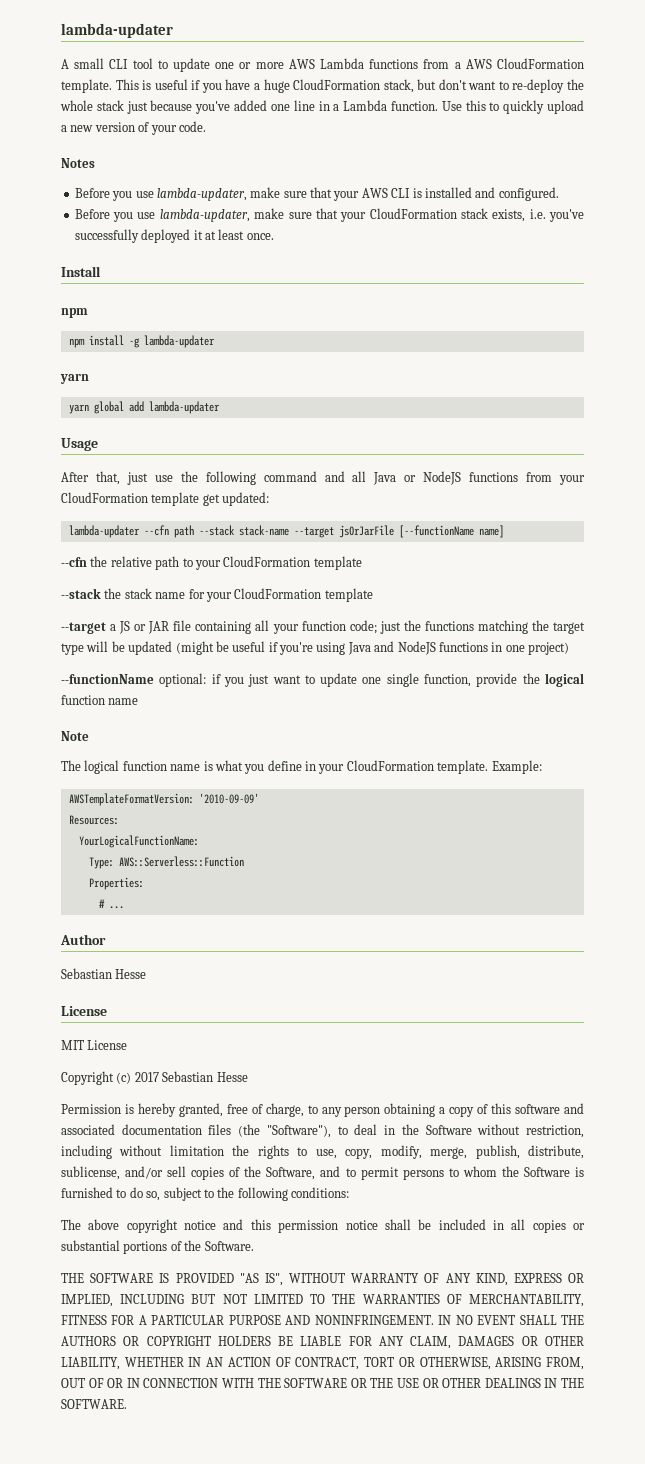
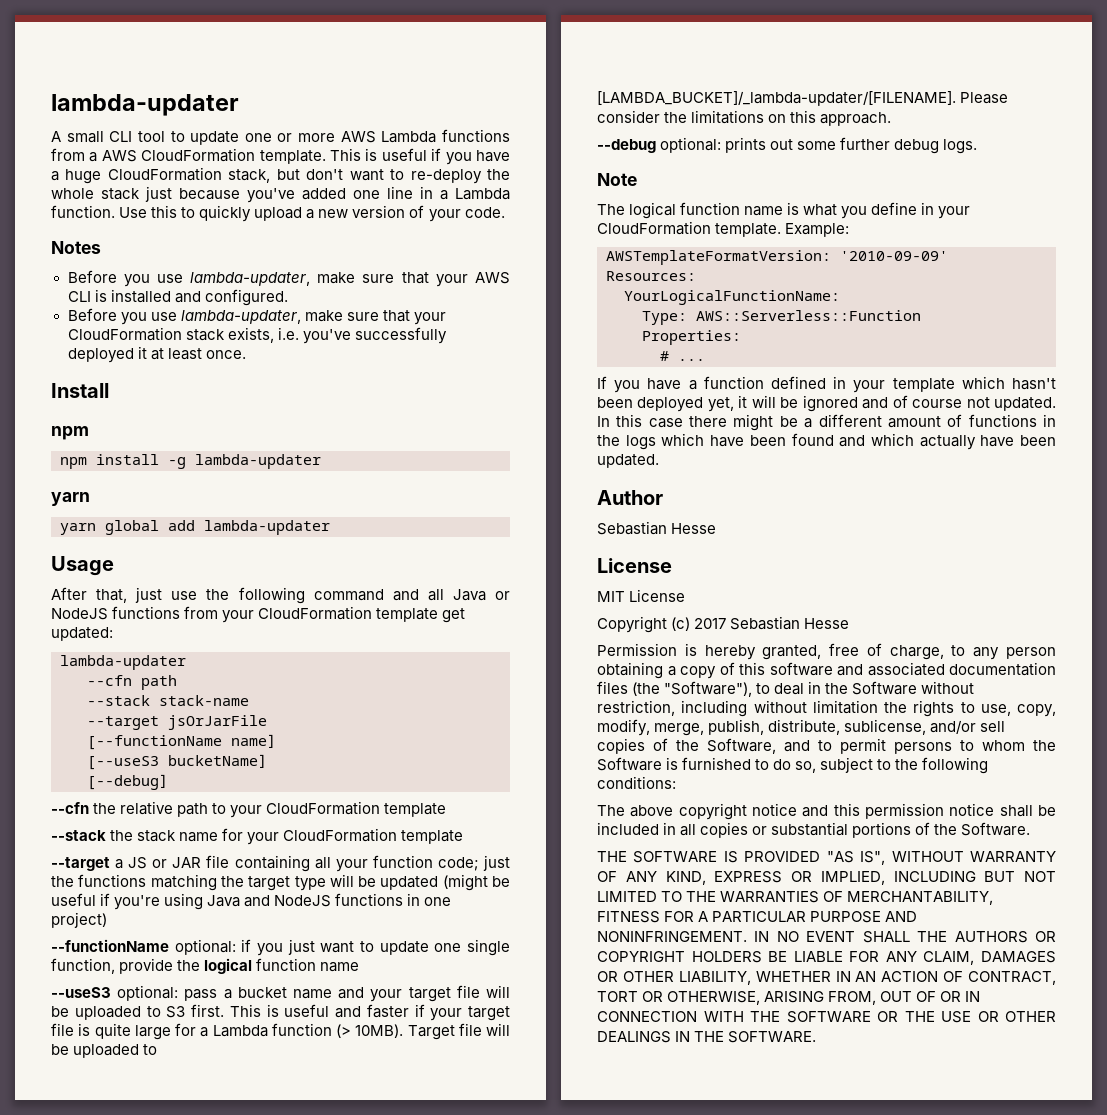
  After that, just use the following command and all Java or NodeJS functions from your CloudFormation template get updated:
- lambda-updater --cfn path --stack stack-name --target jsOrJarFile [--functionName name]
+ lambda-updater
+ --cfn path
+ --stack stack-name
+ --target jsOrJarFile
+ [--functionName name]
+ [--useS3 bucketName]
+ [--debug]
+ --useS3 optional: pass a bucket name and your target file will be uploaded to S3 first. This is useful and faster if your target file is quite large for a Lambda function (> 10MB). Target file will be uploaded to [LAMBDA_BUCKET]/_lambda-updater/[FILENAME]. Please consider the limitations on this approach.
+ --debug optional: prints out some further debug logs.
+ If you have a function defined in your template which hasn't been deployed yet, it will be ignored and of course not updated. In this case there might be a different amount of functions in the logs which have been found and which actually have been updated.

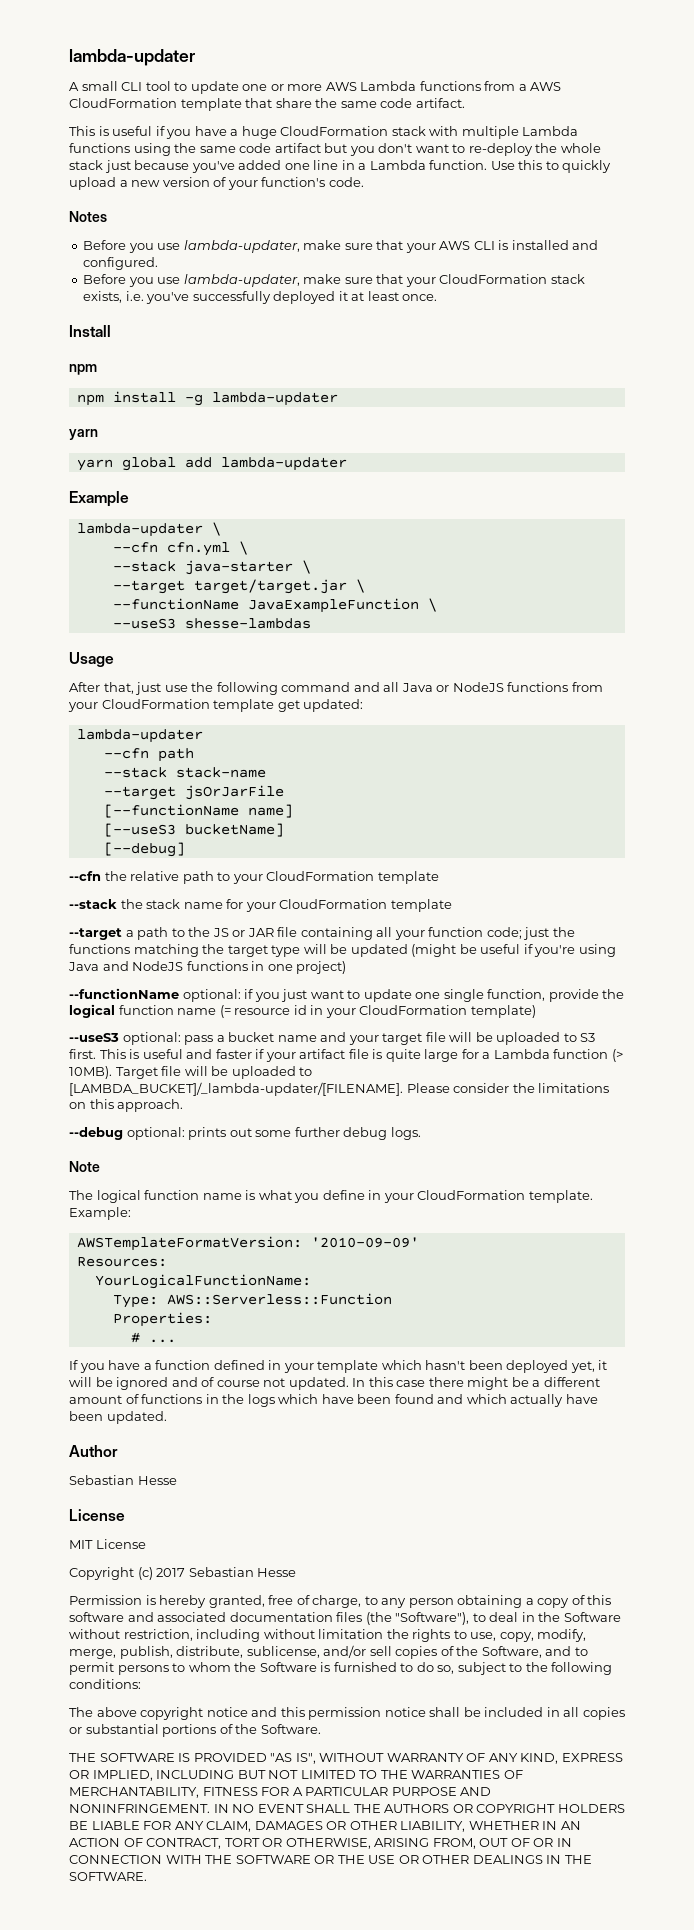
- A small CLI tool to update one or more AWS Lambda functions from a AWS CloudFormation template. This is useful if you have a huge CloudFormation stack, but don't want to re-deploy the whole stack just because you've added one line in a Lambda function.
+ A small CLI tool to update one or more AWS Lambda functions from a AWS CloudFormation template that share the same code artifact.
+ This is useful if you have a huge CloudFormation stack with multiple Lambda functions using the same code artifact but you don't want to re-deploy the whole stack just because you've added one line in a Lambda function.
- Use this to quickly upload a new version of your code.
+ Use this to quickly upload a new version of your function's code.
+ Example
+ lambda-updater \
+ --cfn cfn.yml \
+ --stack java-starter \
+ --target target/target.jar \
+ --functionName JavaExampleFunction \
+ --useS3 shesse-lambdas
- --target a JS or JAR file containing all your function code; just the functions matching the target type will be updated (might be useful if you're using Java and NodeJS functions in one project)
+ --target a path to the JS or JAR file containing all your function code; just the functions matching the target type will be updated (might be useful if you're using Java and NodeJS functions in one project)
- --functionName optional: if you just want to update one single function, provide the logical function name
+ --functionName optional: if you just want to update one single function, provide the logical function name (= resource id in your CloudFormation template)
- This is useful and faster if your target file is quite large for a Lambda function (> 10MB).
+ This is useful and faster if your artifact file is quite large for a Lambda function (> 10MB).

